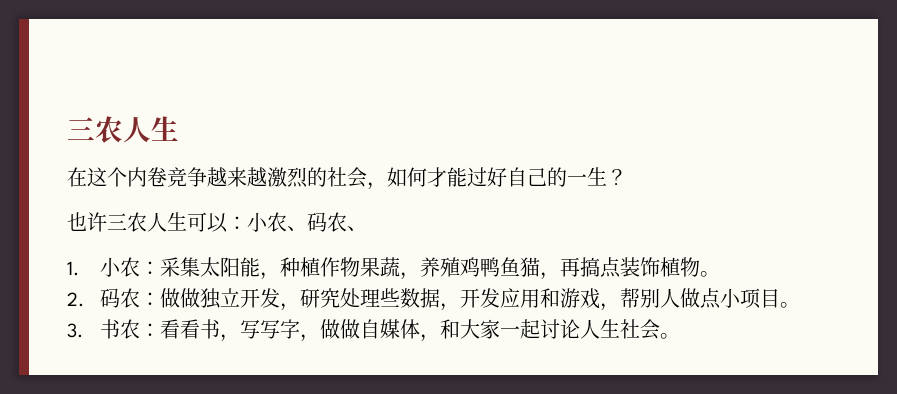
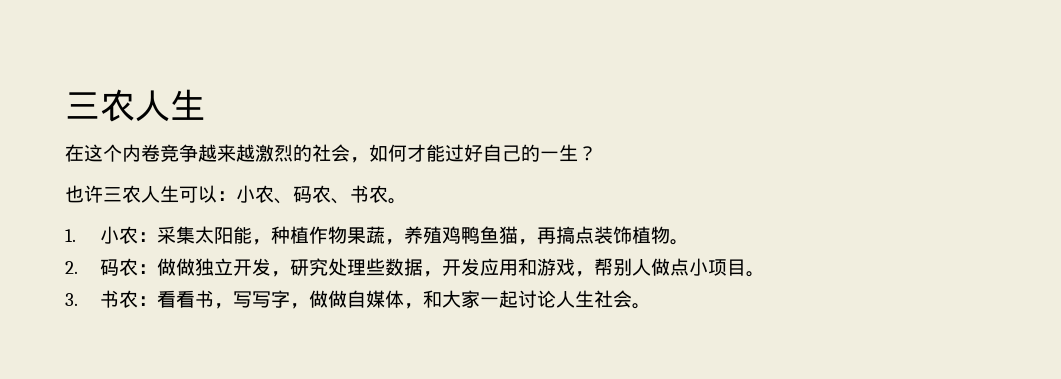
- 也许三农人生可以：小农、码农、
+ 也许三农人生可以：小农、码农、书农。

